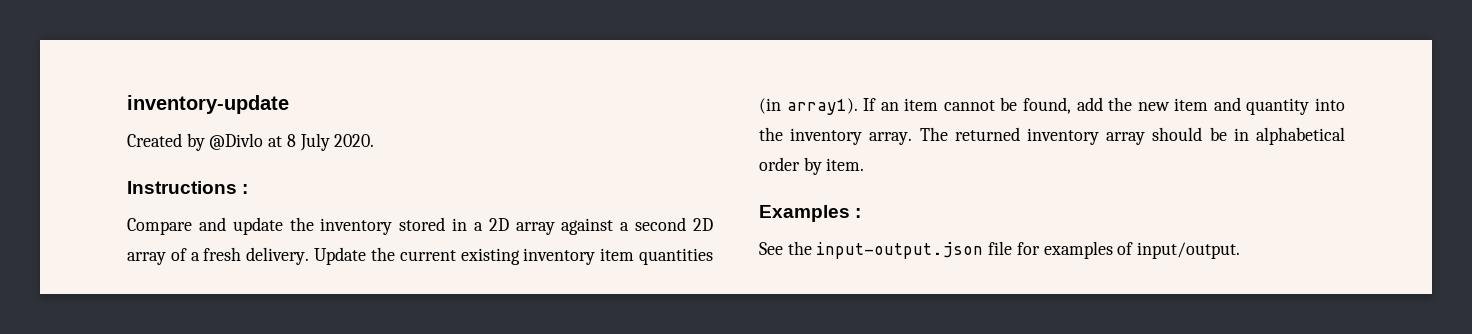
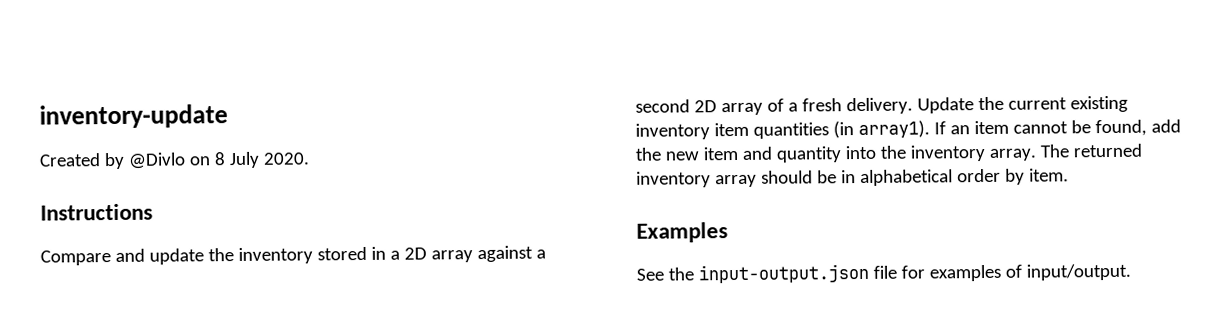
- Created by @Divlo at 8 July 2020.
+ Created by @Divlo on 8 July 2020.
- Instructions :
+ Instructions
- Examples :
+ Examples

